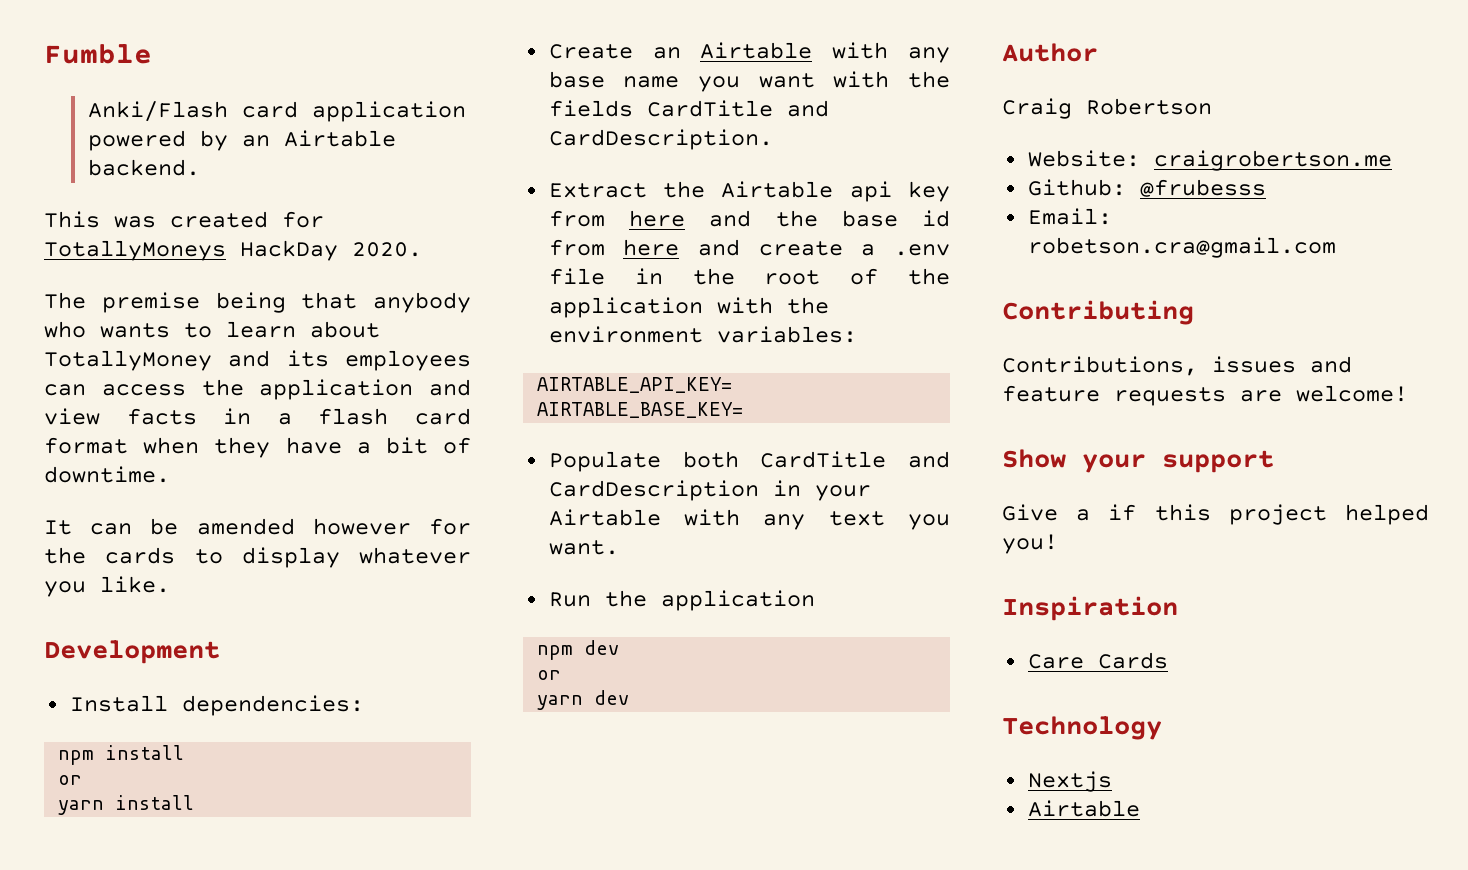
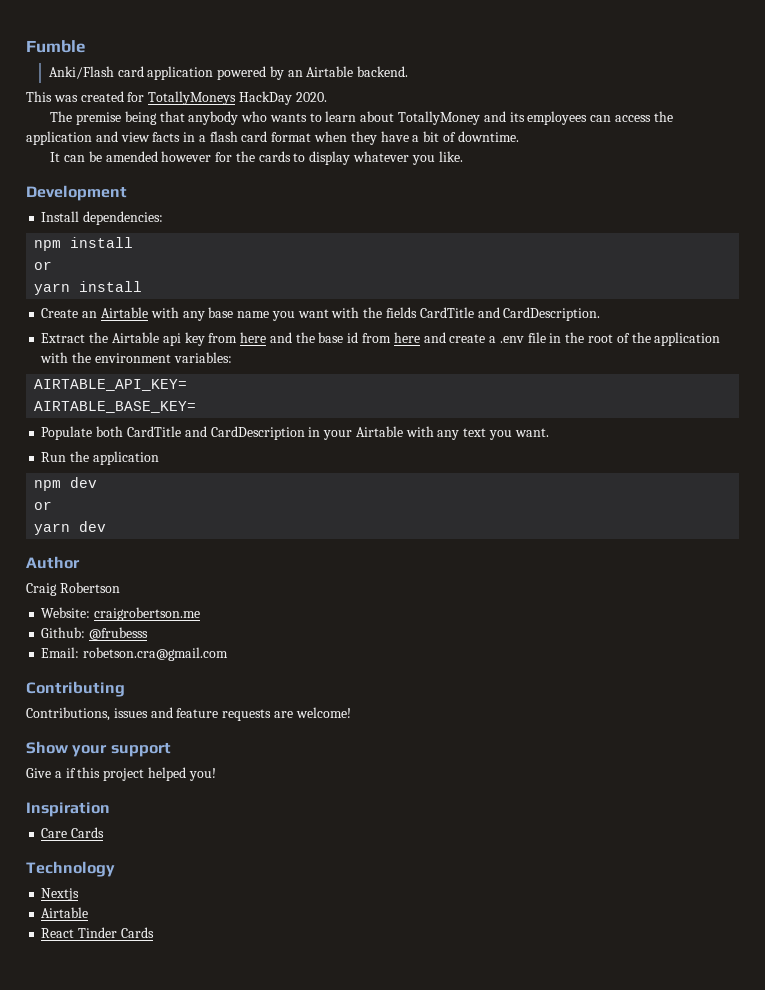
+ React Tinder Cards

